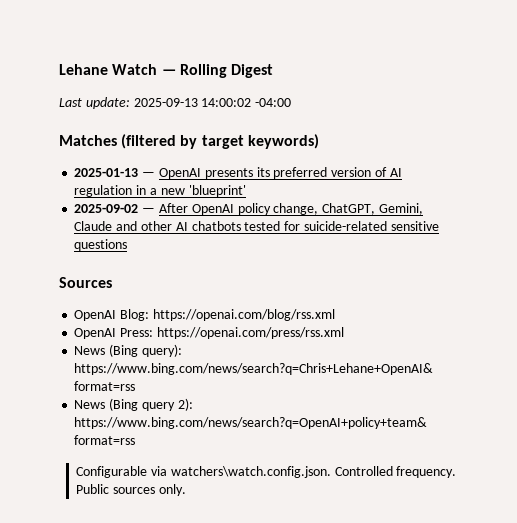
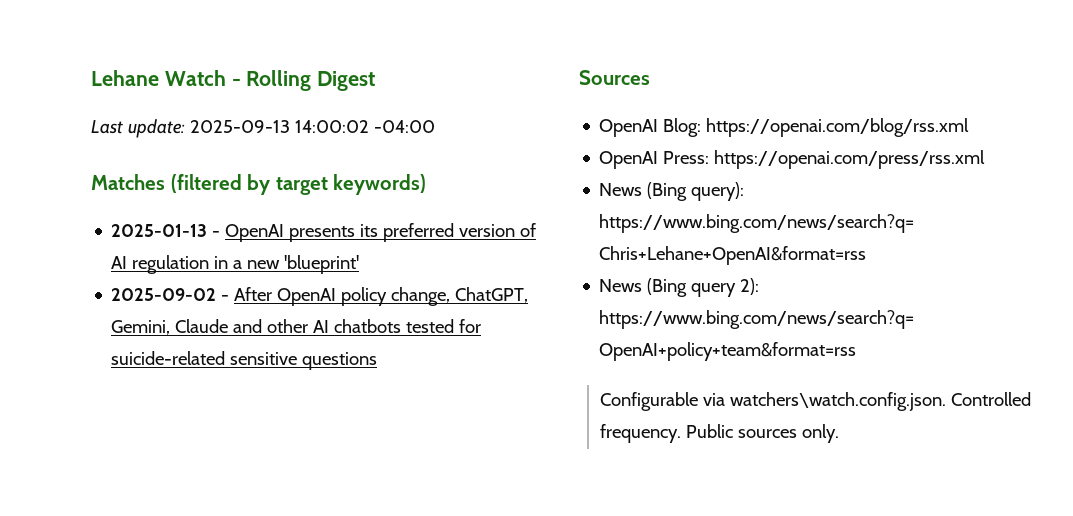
- Lehane Watch — Rolling Digest
+ Lehane Watch - Rolling Digest
- 2025-01-13 — OpenAI presents its preferred version of AI regulation in a new 'blueprint'
+ 2025-01-13 - OpenAI presents its preferred version of AI regulation in a new 'blueprint'
- 2025-09-02 — After OpenAI policy change, ChatGPT, Gemini, Claude and other AI chatbots tested for suicide-related sensitive questions
+ 2025-09-02 - After OpenAI policy change, ChatGPT, Gemini, Claude and other AI chatbots tested for suicide-related sensitive questions

